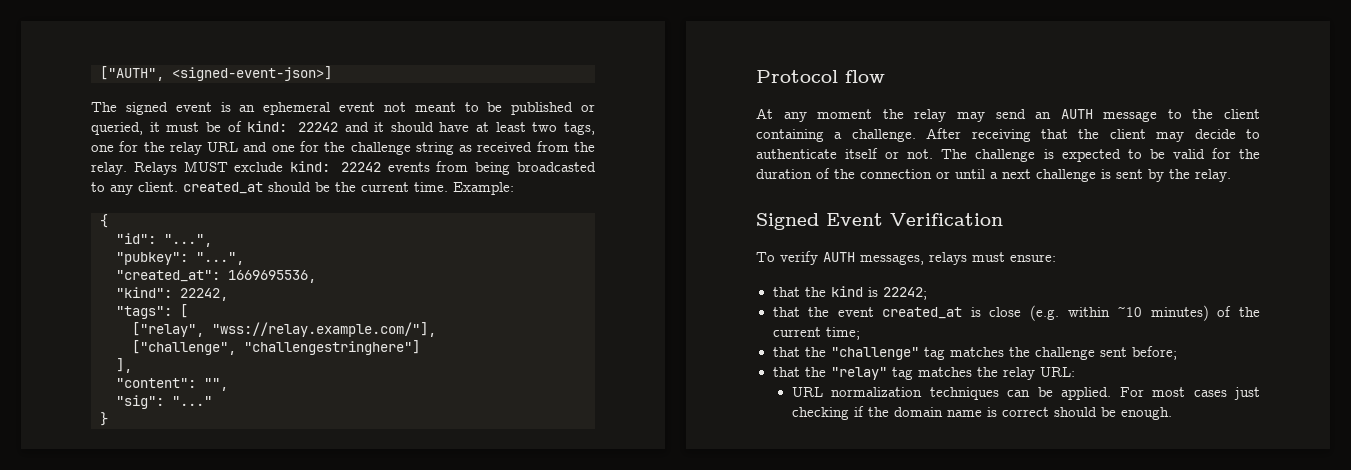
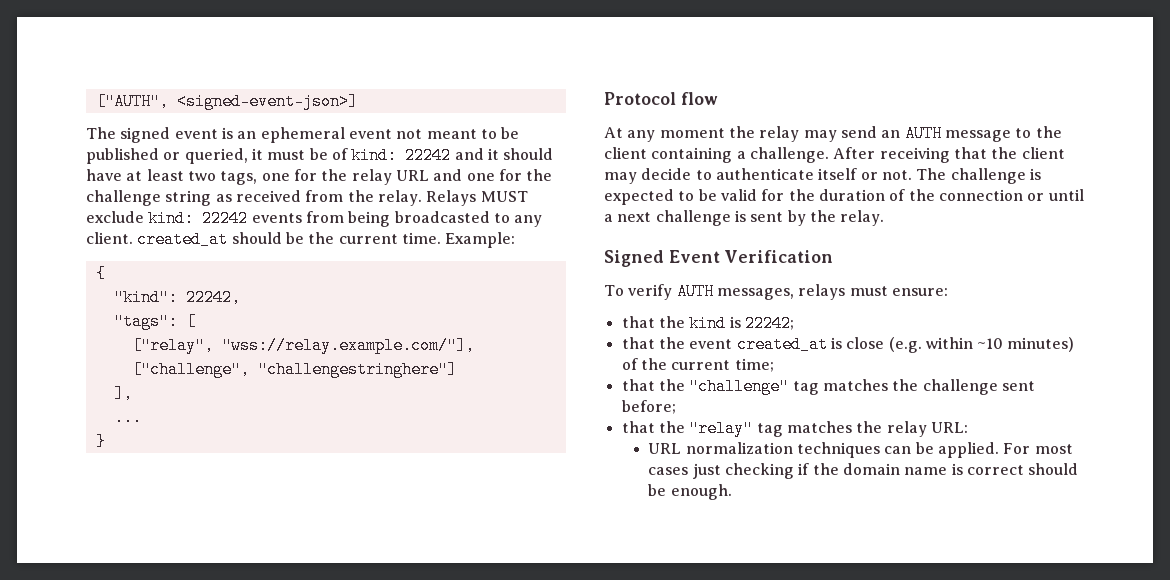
- "id": "...",
- "pubkey": "...",
- "created_at": 1669695536,
- "content": "",
- "sig": "..."
+ ...

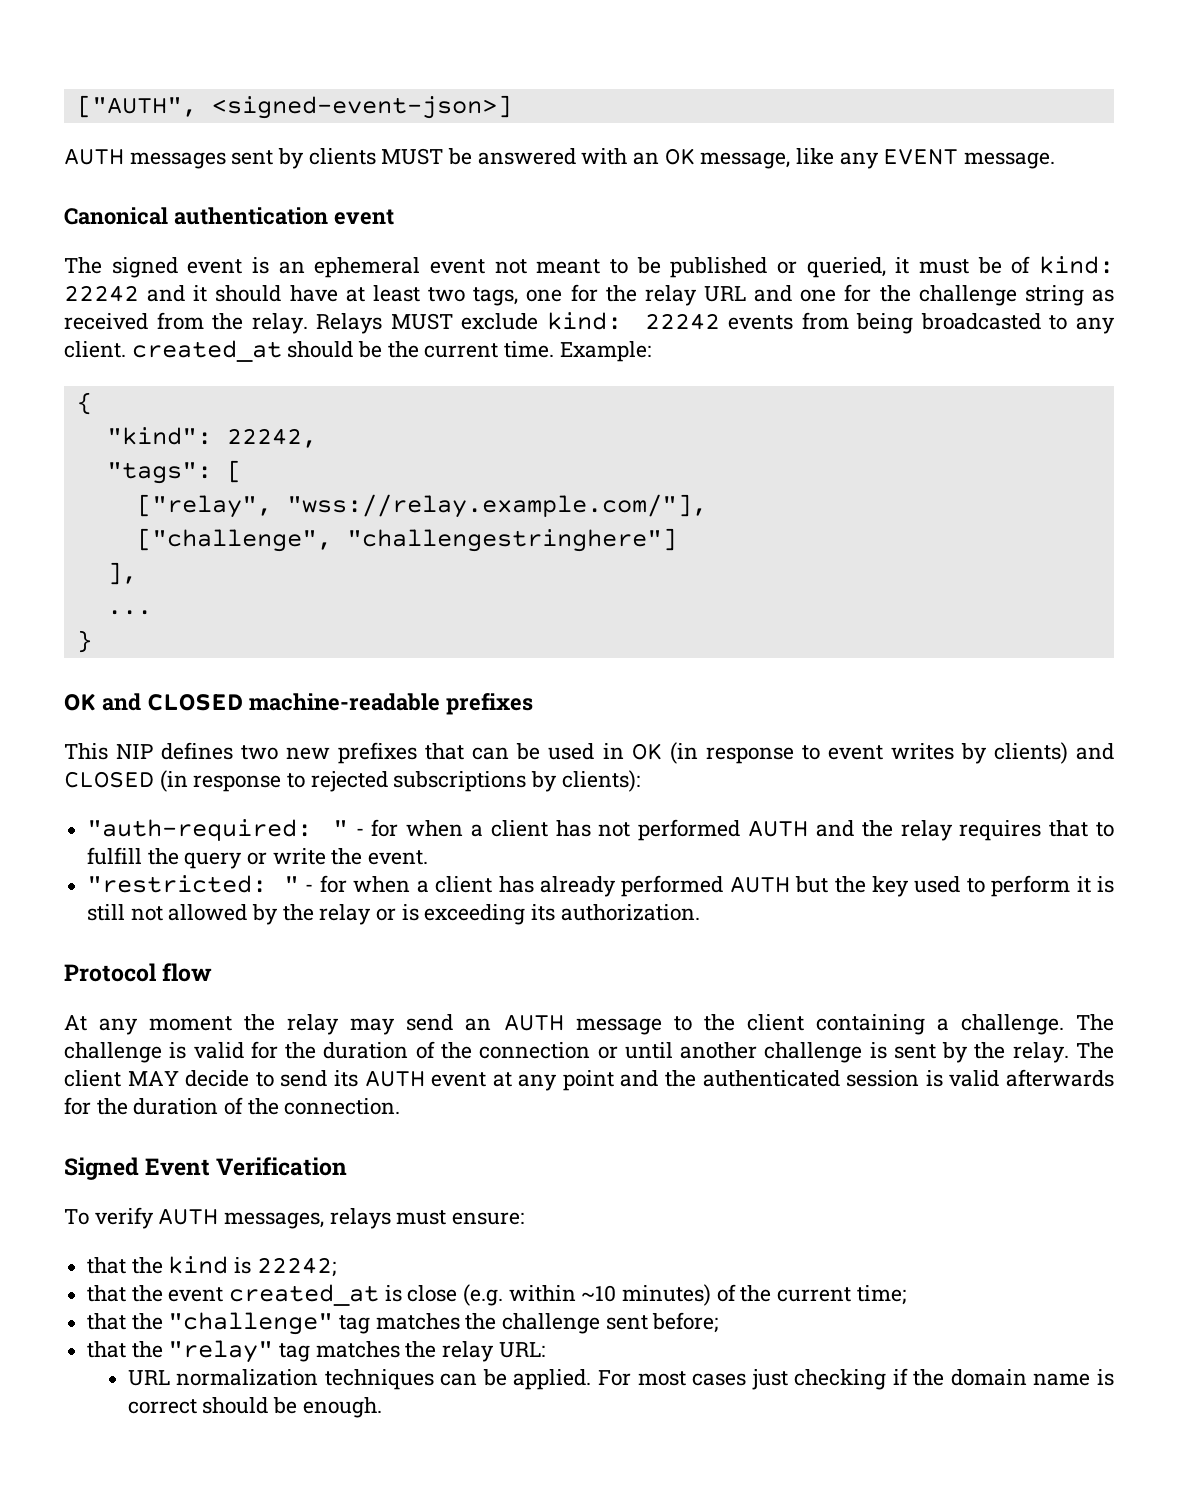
+ AUTH messages sent by clients MUST be answered with an OK message, like any EVENT message.
+ Canonical authentication event
+ OK and CLOSED machine-readable prefixes
+ This NIP defines two new prefixes that can be used in OK (in response to event writes by clients) and CLOSED (in response to rejected subscriptions by clients):
+ "auth-required: " - for when a client has not performed AUTH and the relay requires that to fulfill the query or write the event.
+ "restricted: " - for when a client has already performed AUTH but the key used to perform it is still not allowed by the relay or is exceeding its authorization.
- After receiving that the client may decide to authenticate itself or not. The challenge is expected to be valid for the duration of the connection or until a next challenge is sent by the relay.
+ The challenge is valid for the duration of the connection or until another challenge is sent by the relay. The client MAY decide to send its AUTH event at any point and the authenticated session is valid afterwards for the duration of the connection.

